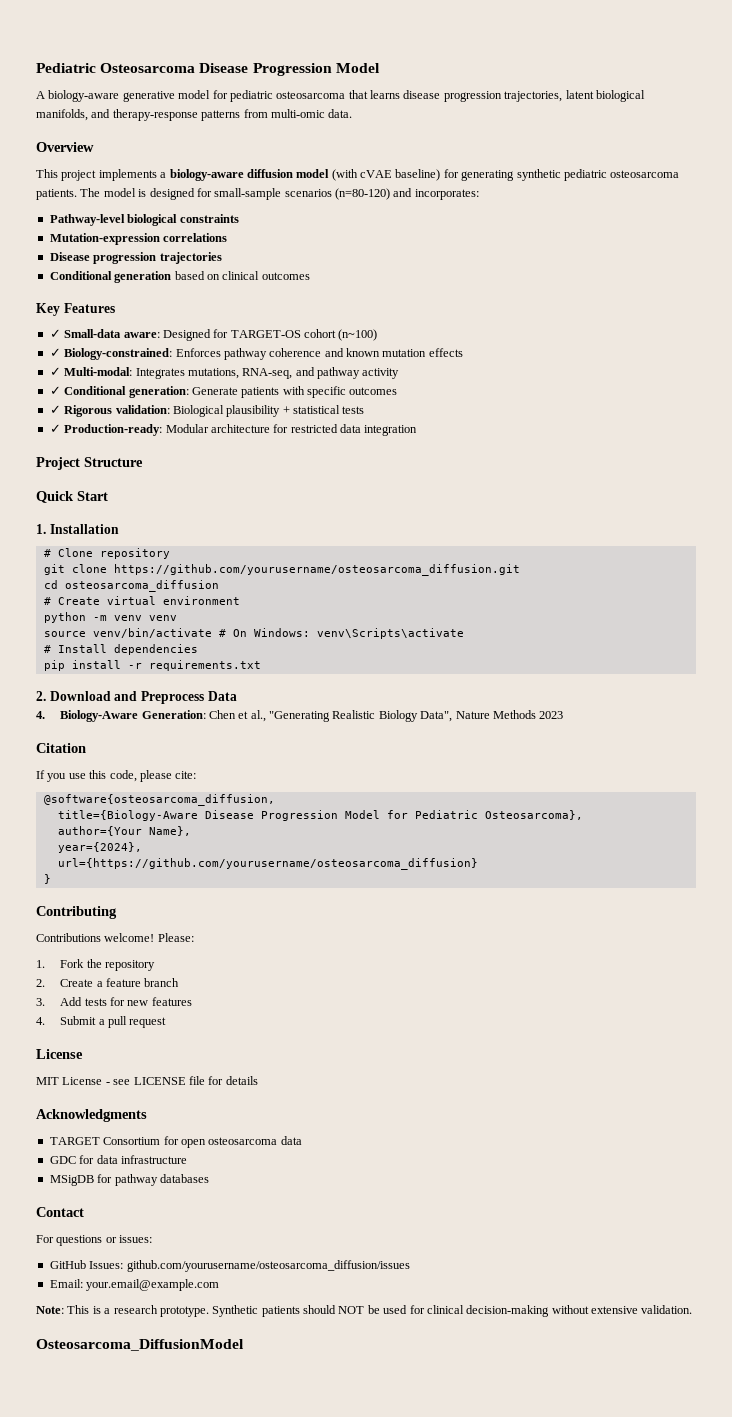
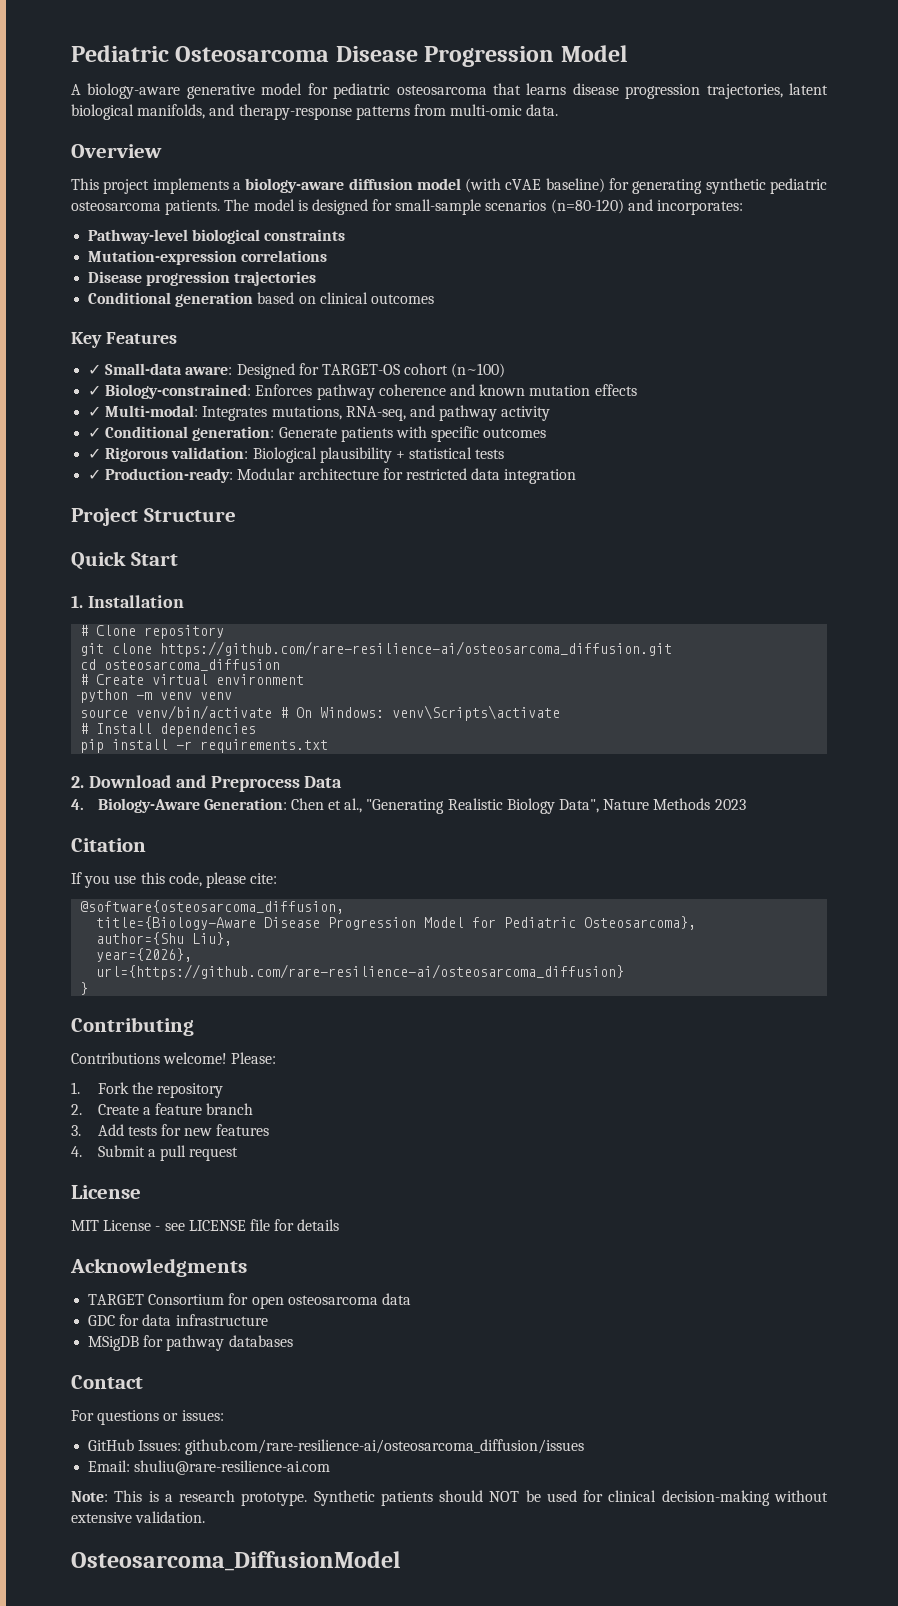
- git clone https://github.com/yourusername/osteosarcoma_diffusion.git
+ git clone https://github.com/rare-resilience-ai/osteosarcoma_diffusion.git
- author={Your Name},
- year={2024},
- url={https://github.com/yourusername/osteosarcoma_diffusion}
+ author={Shu Liu},
+ year={2026},
+ url={https://github.com/rare-resilience-ai/osteosarcoma_diffusion}
- GitHub Issues: github.com/yourusername/osteosarcoma_diffusion/issues
+ GitHub Issues: github.com/rare-resilience-ai/osteosarcoma_diffusion/issues
- Email: your.email@example.com
+ Email: shuliu@rare-resilience-ai.com

